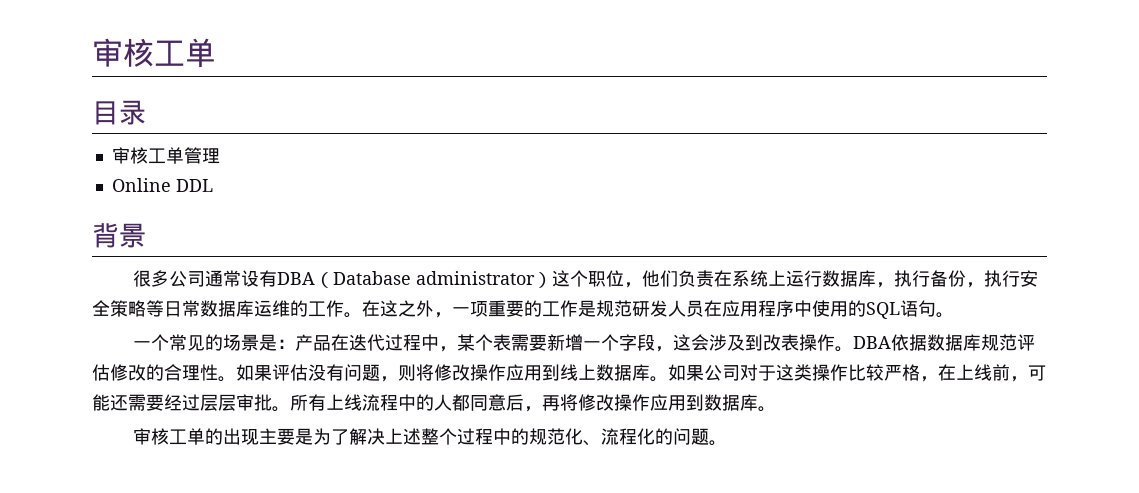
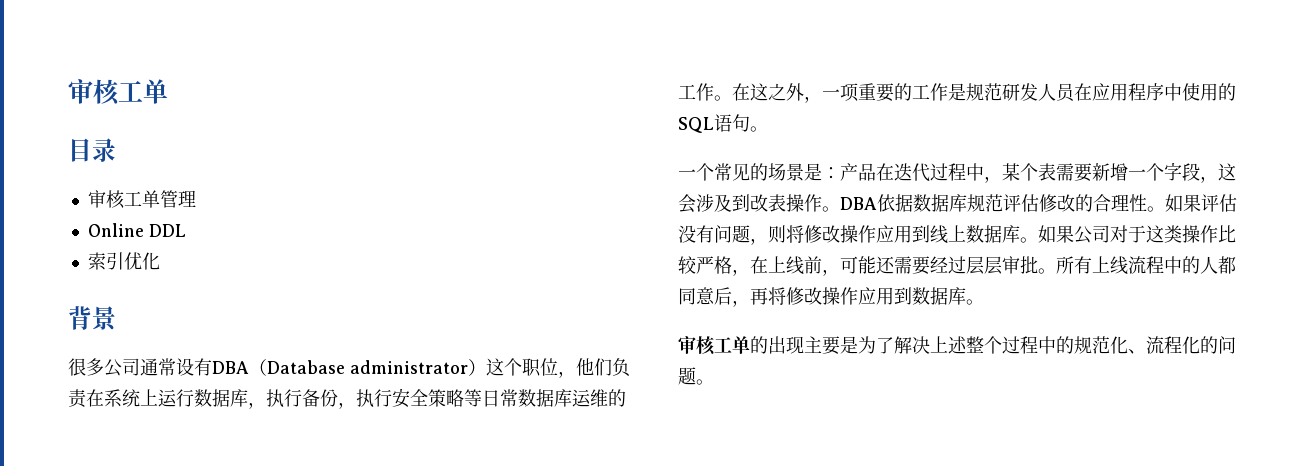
+ 索引优化

